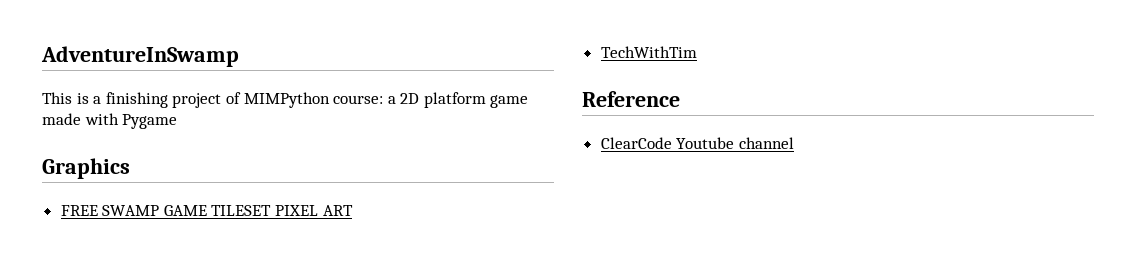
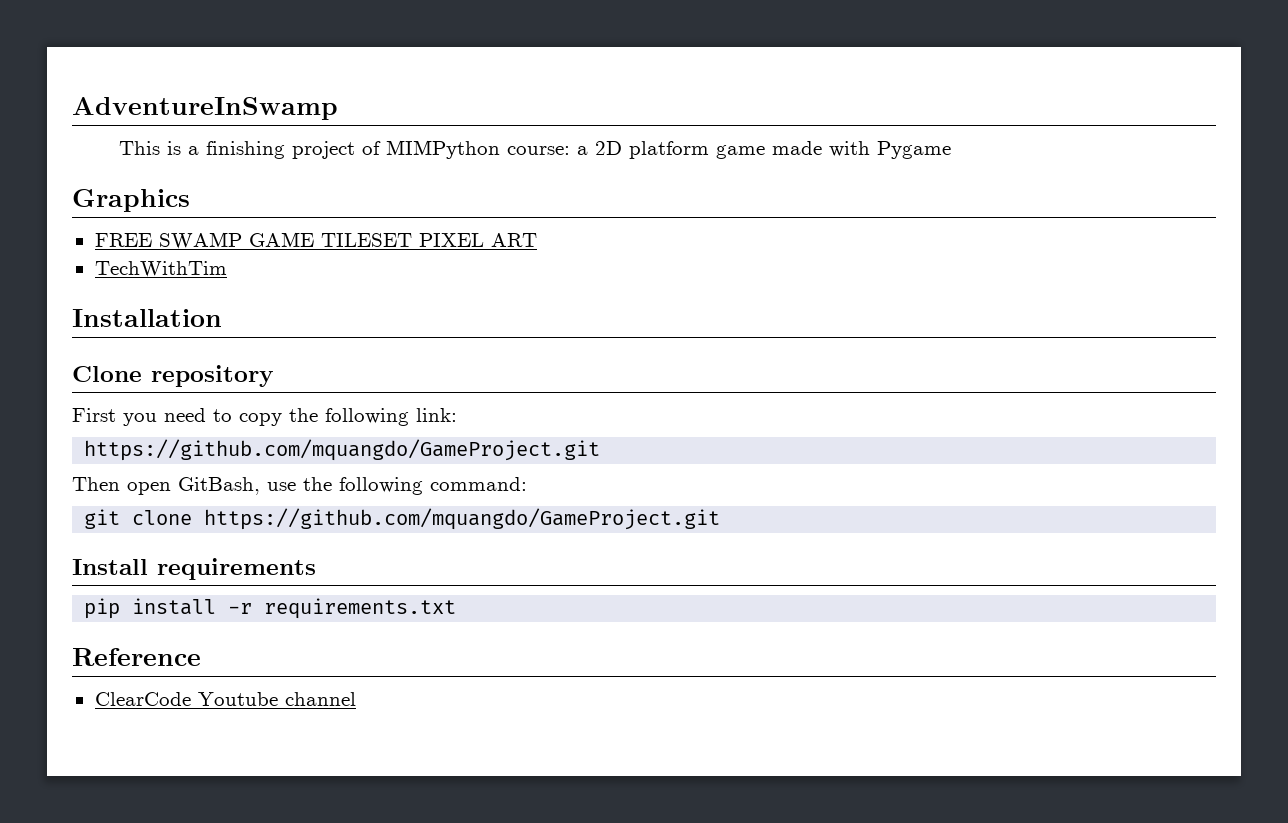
+ Installation
+ Clone repository
+ First you need to copy the following link:
+ https://github.com/mquangdo/GameProject.git
+ Then open GitBash, use the following command:
+ git clone https://github.com/mquangdo/GameProject.git
+ Install requirements
+ pip install -r requirements.txt

